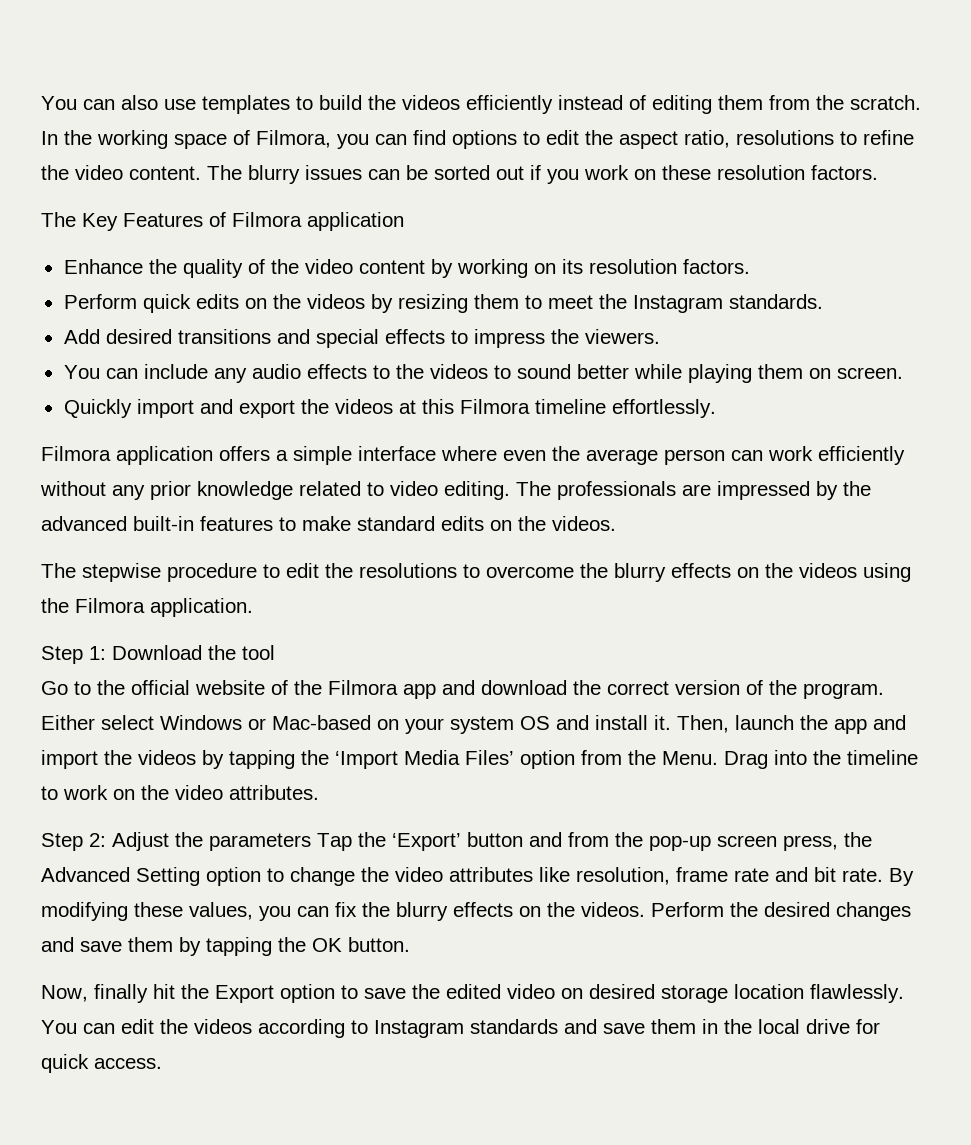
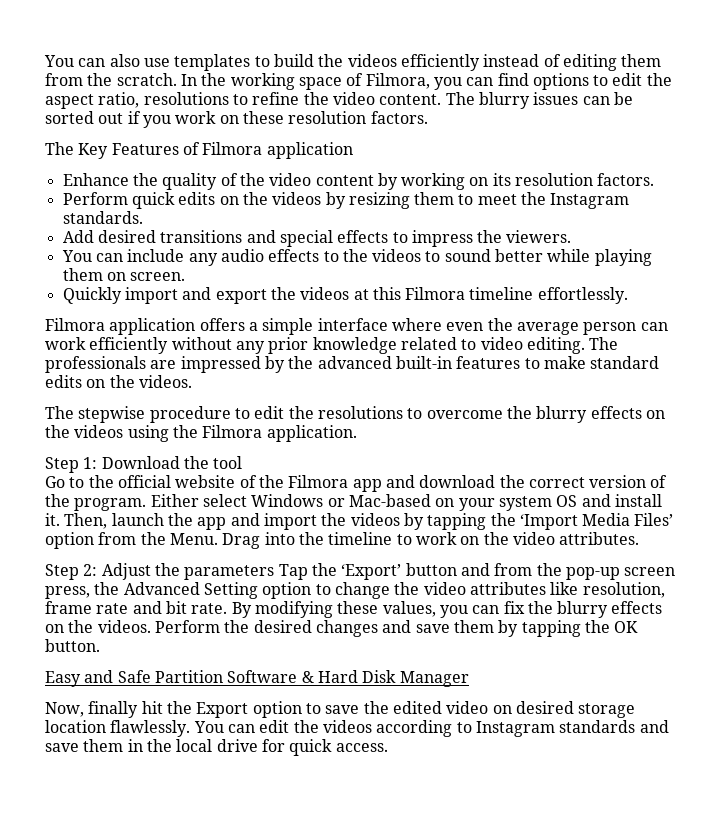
+ Easy and Safe Partition Software & Hard Disk Manager

